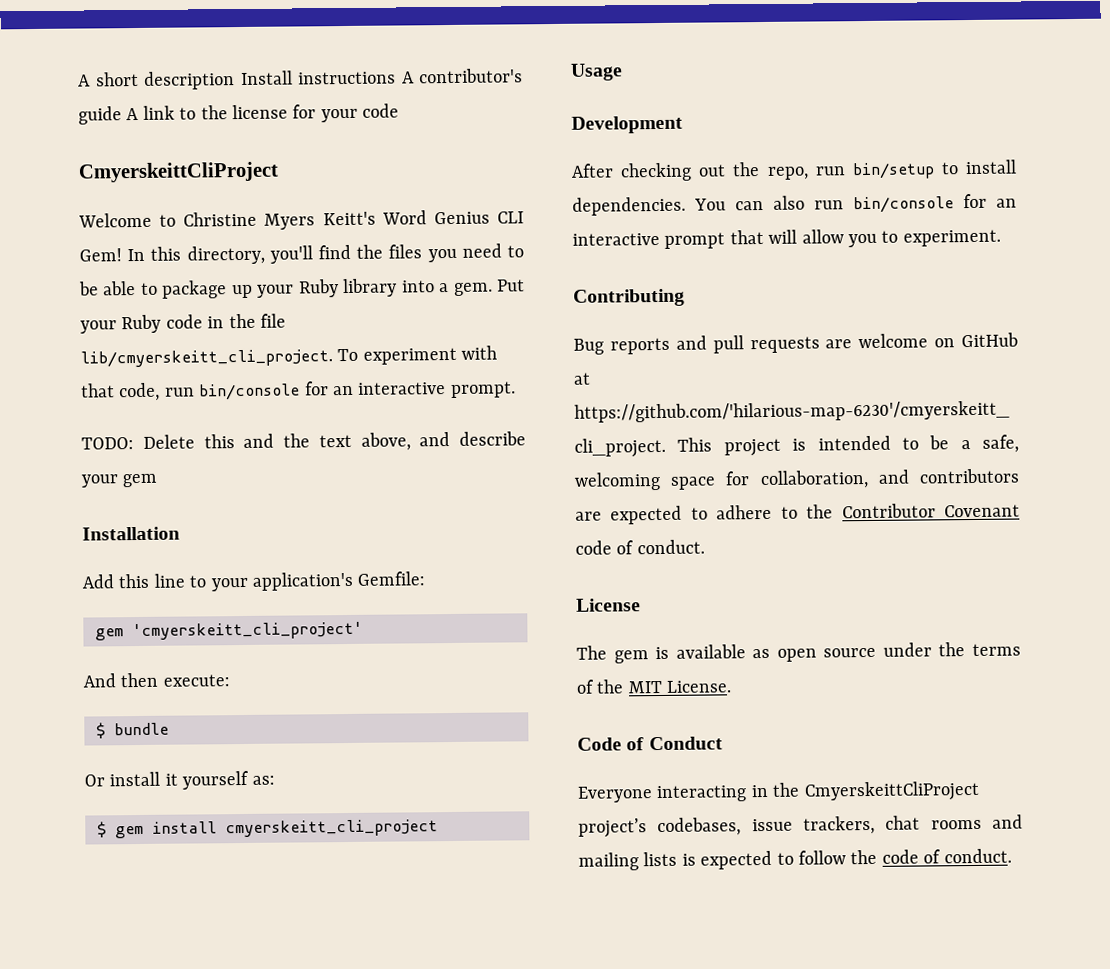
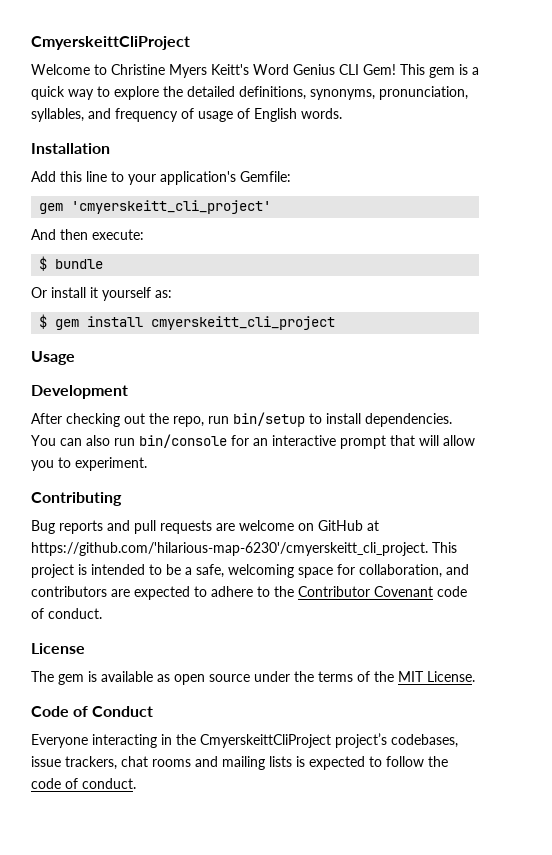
- A short description Install instructions A contributor's guide A link to the license for your code
- In this directory, you'll find the files you need to be able to package up your Ruby library into a gem. Put your Ruby code in the file lib/cmyerskeitt_cli_project. To experiment with that code, run bin/console for an interactive prompt.
- TODO: Delete this and the text above, and describe your gem
+ This gem is a quick way to explore the detailed definitions, synonyms, pronunciation, syllables, and frequency of usage of English words.

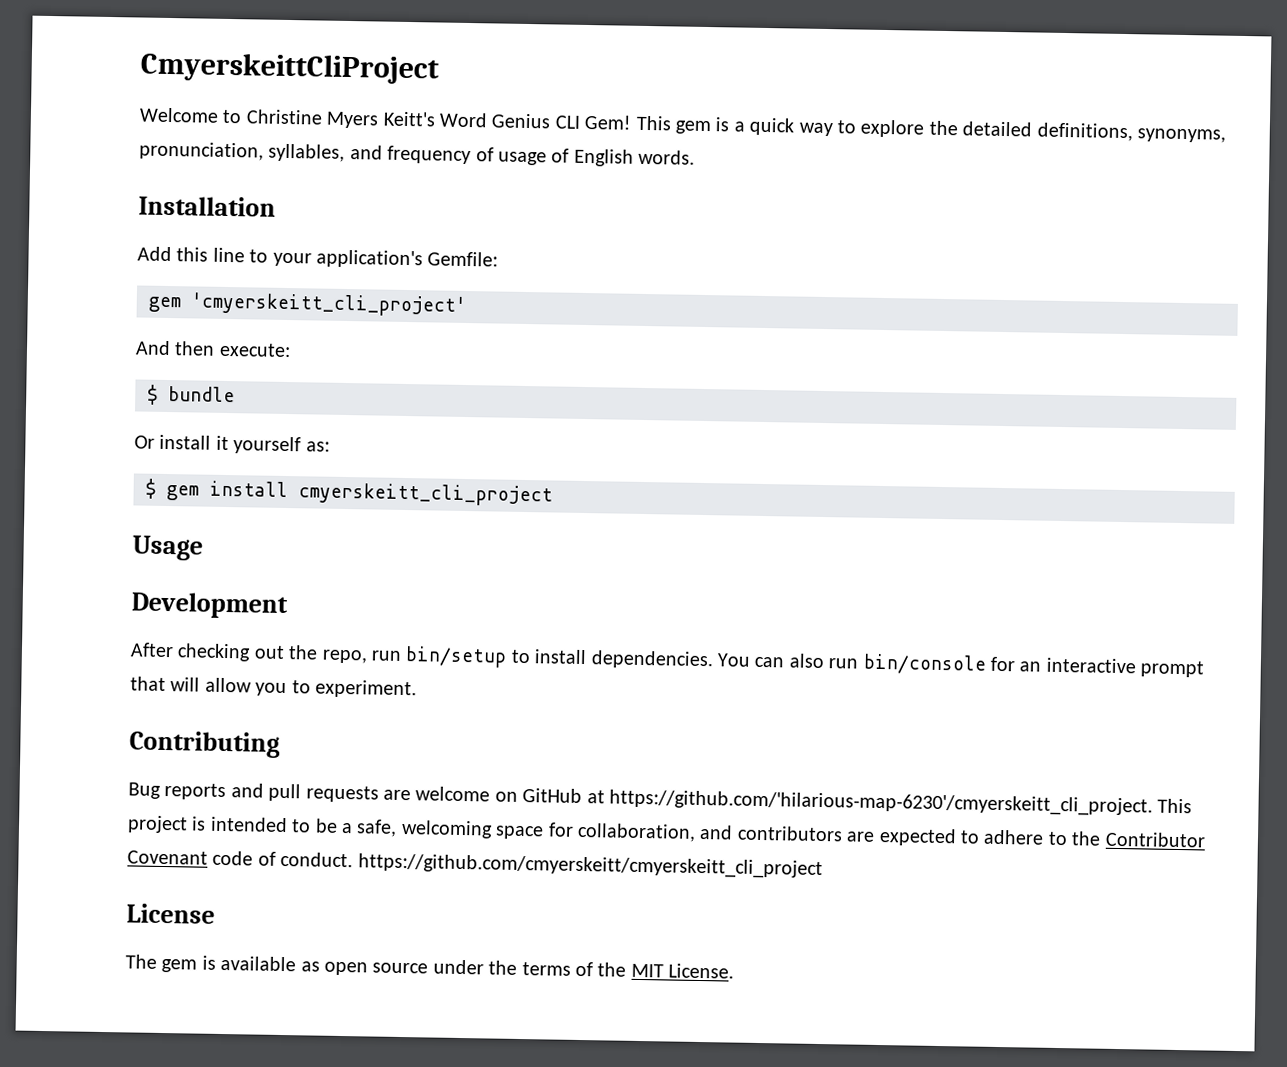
- Bug reports and pull requests are welcome on GitHub at https://github.com/'hilarious-map-6230'/cmyerskeitt_cli_project. This project is intended to be a safe, welcoming space for collaboration, and contributors are expected to adhere to the Contributor Covenant code of conduct.
+ Bug reports and pull requests are welcome on GitHub at https://github.com/'hilarious-map-6230'/cmyerskeitt_cli_project. This project is intended to be a safe, welcoming space for collaboration, and contributors are expected to adhere to the Contributor Covenant code of conduct. https://github.com/cmyerskeitt/cmyerskeitt_cli_project
- Code of Conduct
- Everyone interacting in the CmyerskeittCliProject project’s codebases, issue trackers, chat rooms and mailing lists is expected to follow the code of conduct.

